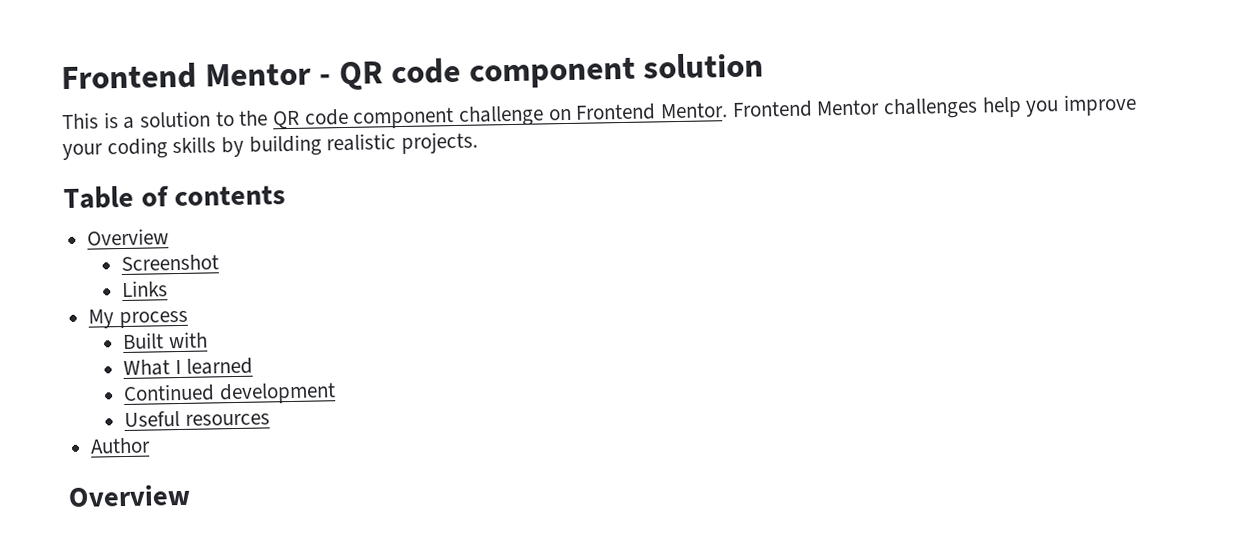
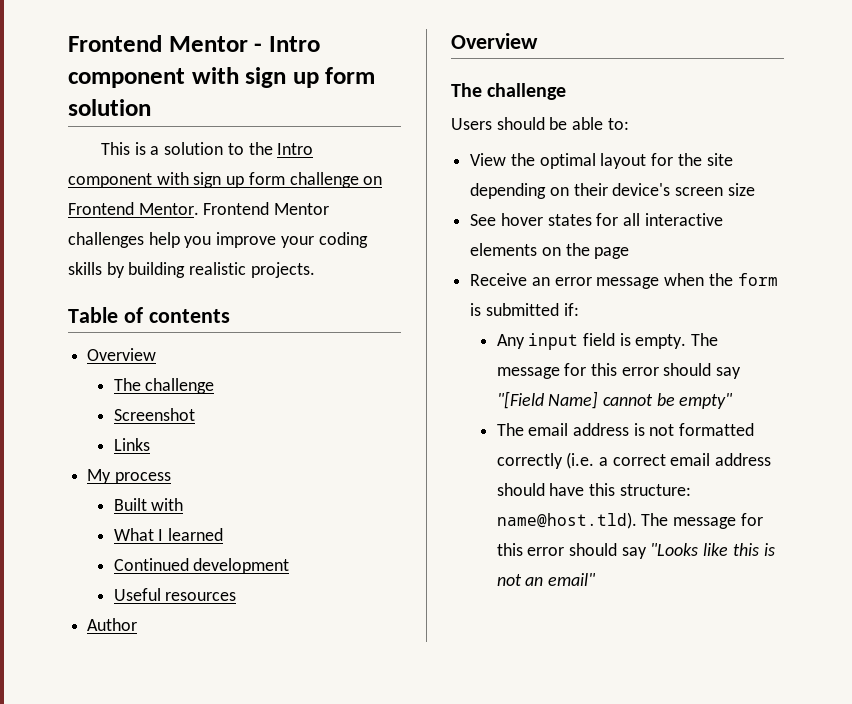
- Frontend Mentor - QR code component solution
+ Frontend Mentor - Intro component with sign up form solution
- This is a solution to the QR code component challenge on Frontend Mentor.
+ This is a solution to the Intro component with sign up form challenge on Frontend Mentor.
  Table of contents
  Overview
+ The challenge
  Author
  Overview
+ The challenge
+ Users should be able to:
+ View the optimal layout for the site depending on their device's screen size
+ See hover states for all interactive elements on the page
+ Receive an error message when the form is submitted if:
+ Any input field is empty. The message for this error should say "[Field Name] cannot be empty"
+ The email address is not formatted correctly (i.e. a correct email address should have this structure: name@host.tld). The message for this error should say "Looks like this is not an email"

